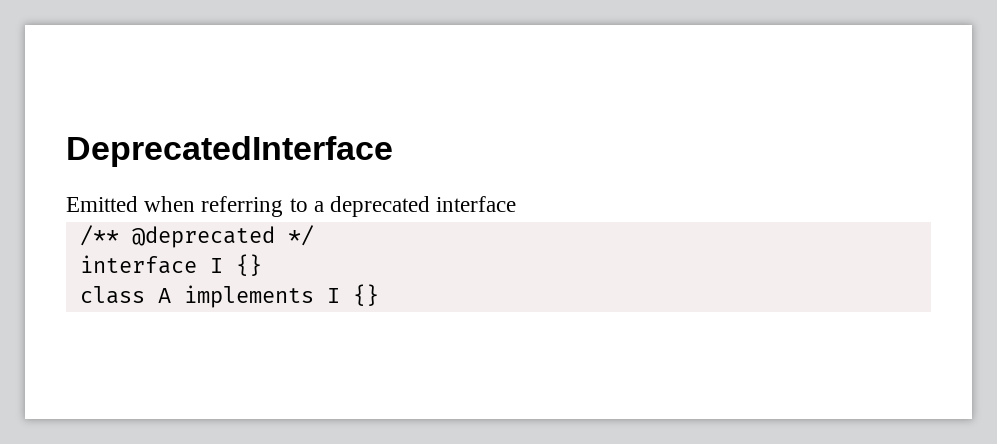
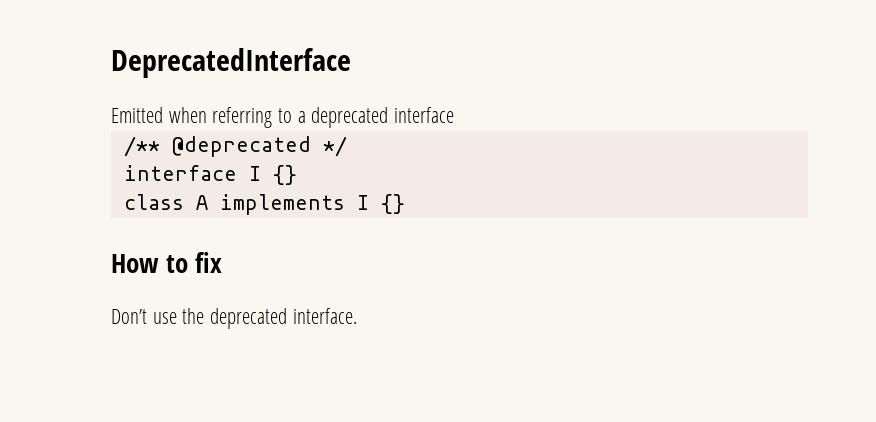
+ How to fix
+ Don’t use the deprecated interface.

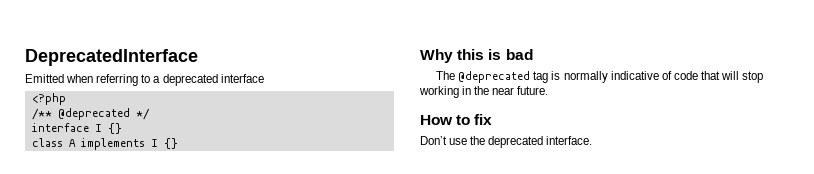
+ <?php
+ Why this is bad
+ The @deprecated tag is normally indicative of code that will stop working in the near future.

